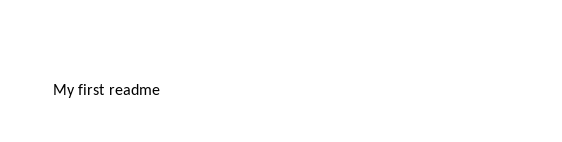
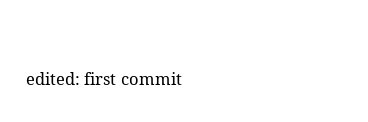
- My first readme
+ edited: first commit

